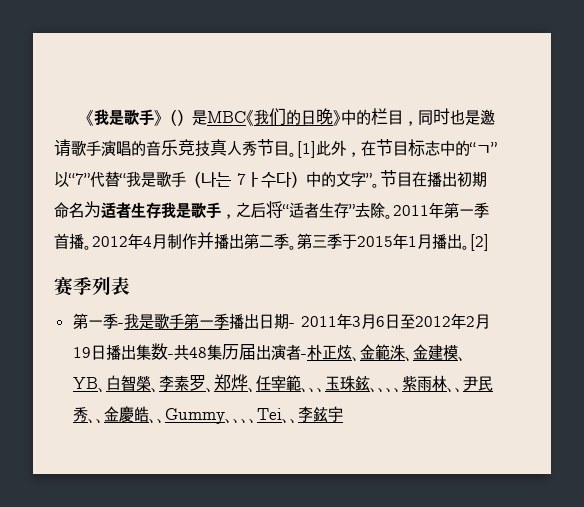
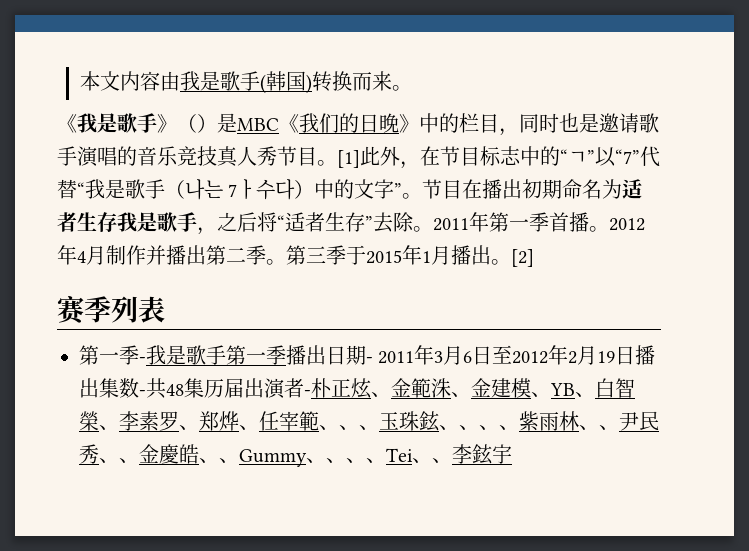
+ 本文内容由我是歌手(韩国)转换而来。

